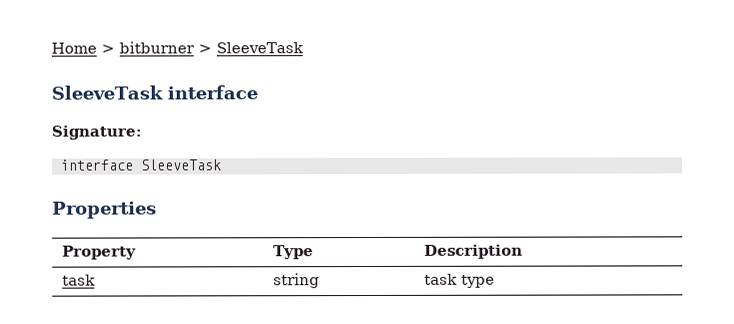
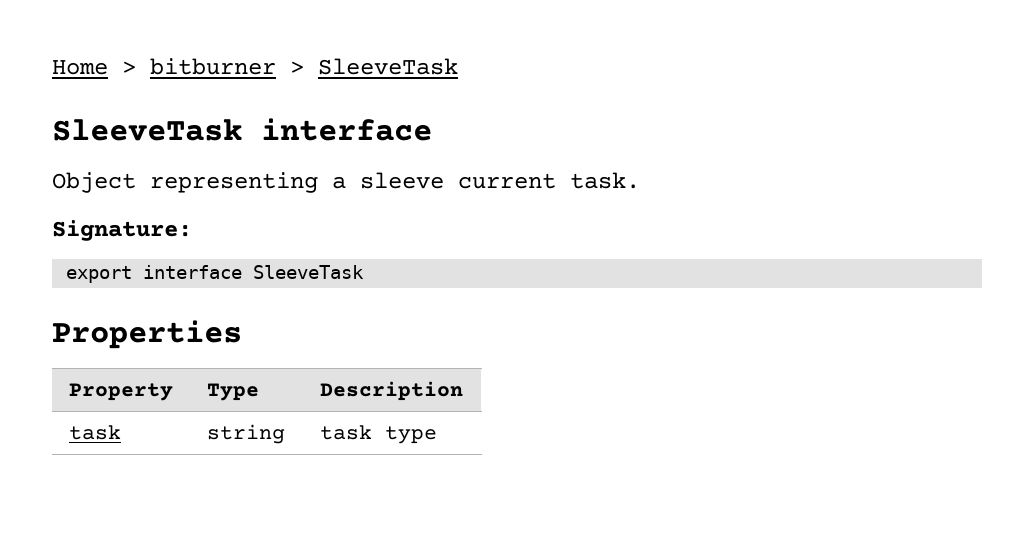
+ Object representing a sleeve current task.
- interface SleeveTask
+ export interface SleeveTask

